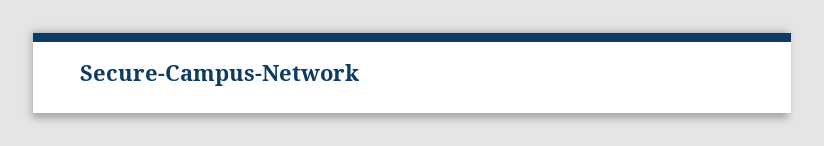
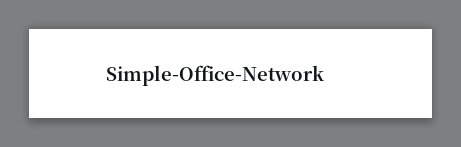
- Secure-Campus-Network
+ Simple-Office-Network

